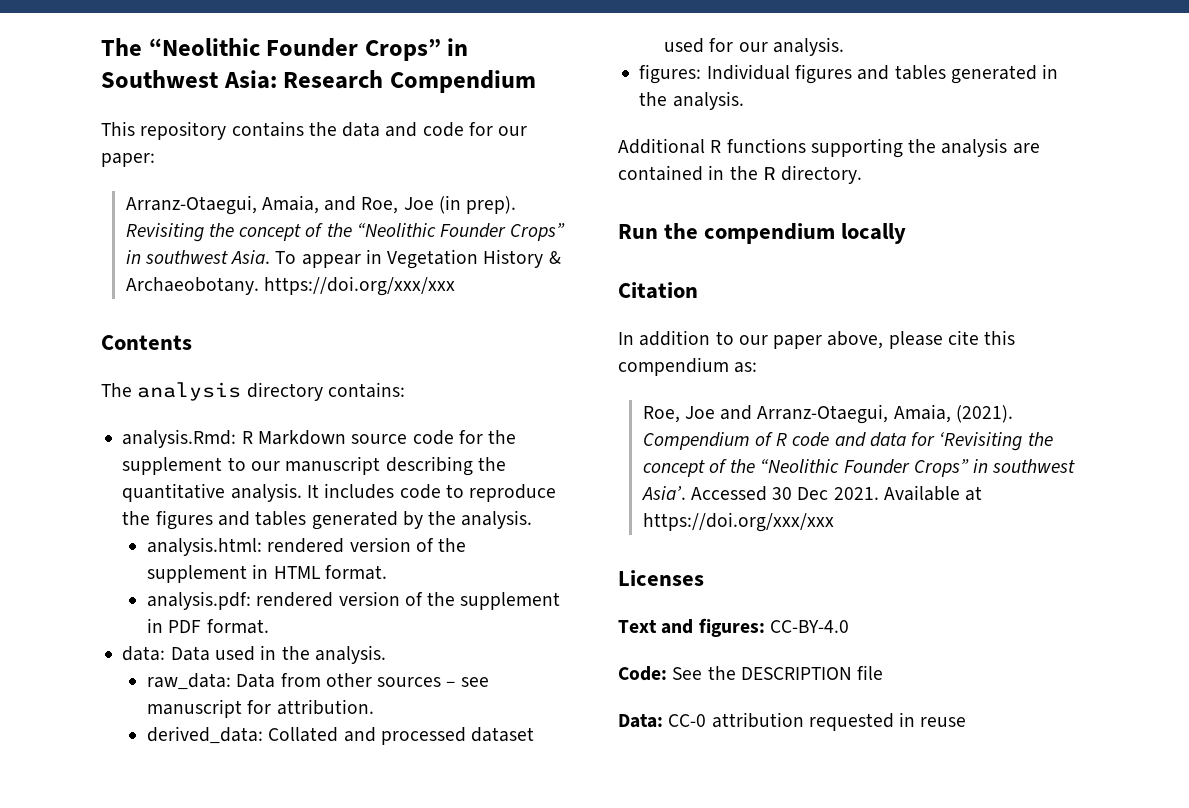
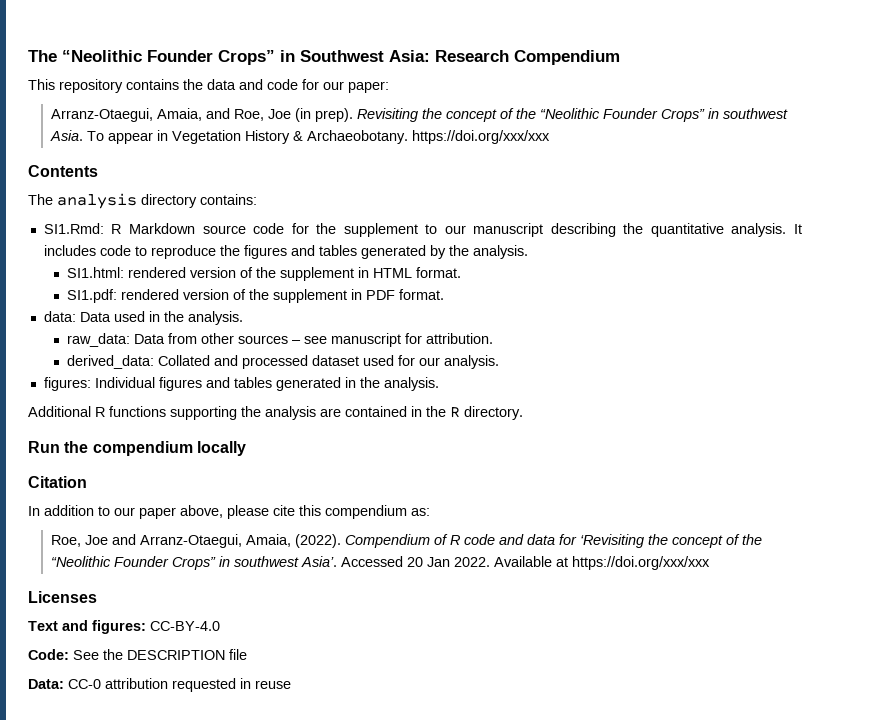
- analysis.Rmd: R Markdown source code for the supplement to our manuscript describing the quantitative analysis.
+ SI1.Rmd: R Markdown source code for the supplement to our manuscript describing the quantitative analysis.
- analysis.html: rendered version of the supplement in HTML format.
+ SI1.html: rendered version of the supplement in HTML format.
- analysis.pdf: rendered version of the supplement in PDF format.
+ SI1.pdf: rendered version of the supplement in PDF format.
- Roe, Joe and Arranz-Otaegui, Amaia, (2021).
+ Roe, Joe and Arranz-Otaegui, Amaia, (2022).
- Accessed 30 Dec 2021.
+ Accessed 20 Jan 2022.

